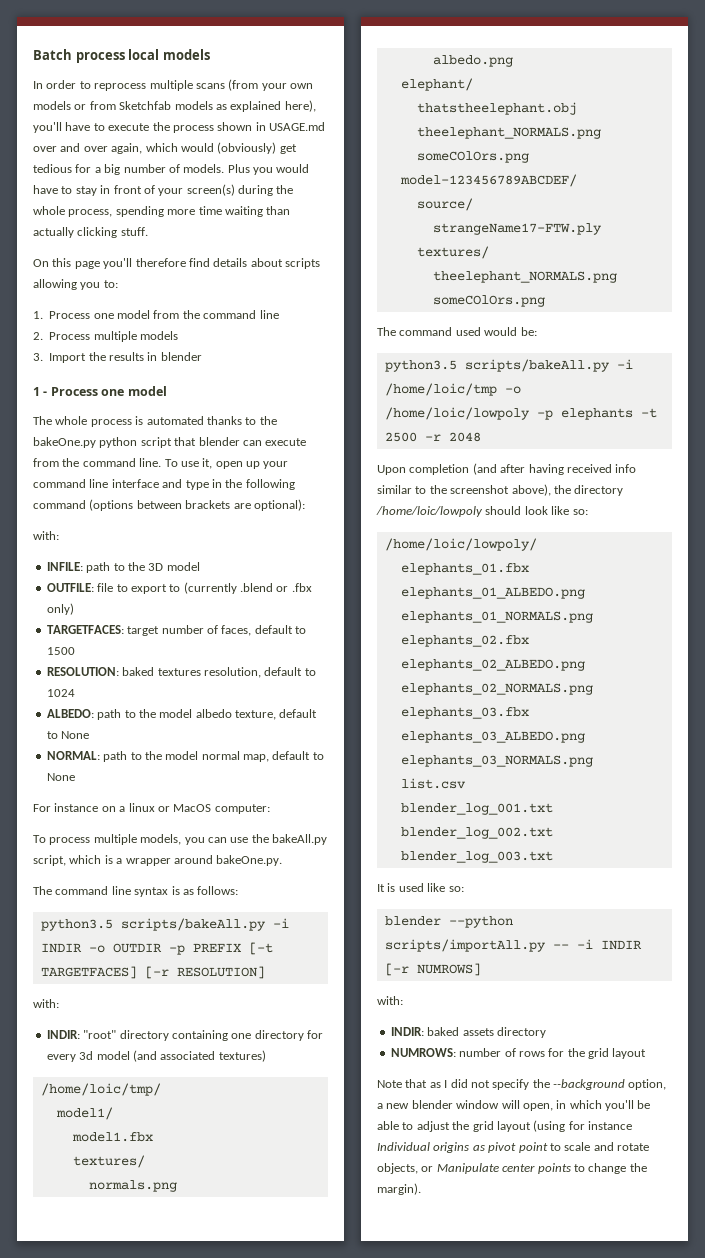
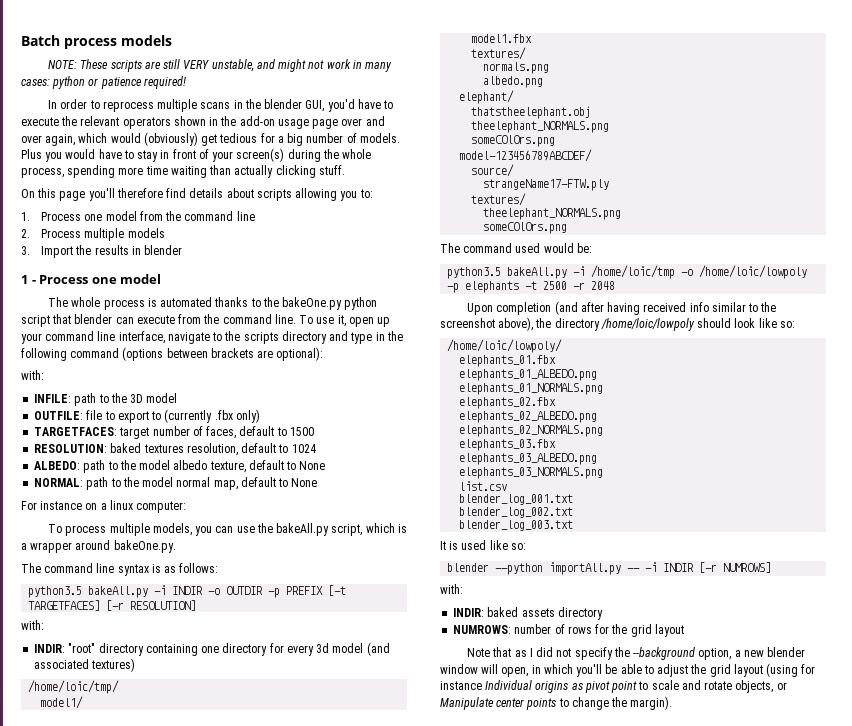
- Batch process local models
+ Batch process models
+ NOTE: These scripts are still VERY unstable, and might not work in many cases: python or patience required!
- In order to reprocess multiple scans (from your own models or from Sketchfab models as explained here), you'll have to execute the process shown in USAGE.md over and over again, which would (obviously) get tedious for a big number of models.
+ In order to reprocess multiple scans in the blender GUI, you'd have to execute the relevant operators shown in the add-on usage page over and over again, which would (obviously) get tedious for a big number of models.
- To use it, open up your command line interface and type in the following command (options between brackets are optional):
+ To use it, open up your command line interface, navigate to the scripts directory and type in the following command (options between brackets are optional):
- OUTFILE: file to export to (currently .blend or .fbx only)
+ OUTFILE: file to export to (currently .fbx only)
- For instance on a linux or MacOS computer:
+ For instance on a linux computer:
- python3.5 scripts/bakeAll.py -i INDIR -o OUTDIR -p PREFIX [-t TARGETFACES] [-r RESOLUTION]
+ python3.5 bakeAll.py -i INDIR -o OUTDIR -p PREFIX [-t TARGETFACES] [-r RESOLUTION]
- python3.5 scripts/bakeAll.py -i /home/loic/tmp -o /home/loic/lowpoly -p elephants -t 2500 -r 2048
+ python3.5 bakeAll.py -i /home/loic/tmp -o /home/loic/lowpoly -p elephants -t 2500 -r 2048
- blender --python scripts/importAll.py -- -i INDIR [-r NUMROWS]
+ blender --python importAll.py -- -i INDIR [-r NUMROWS]

